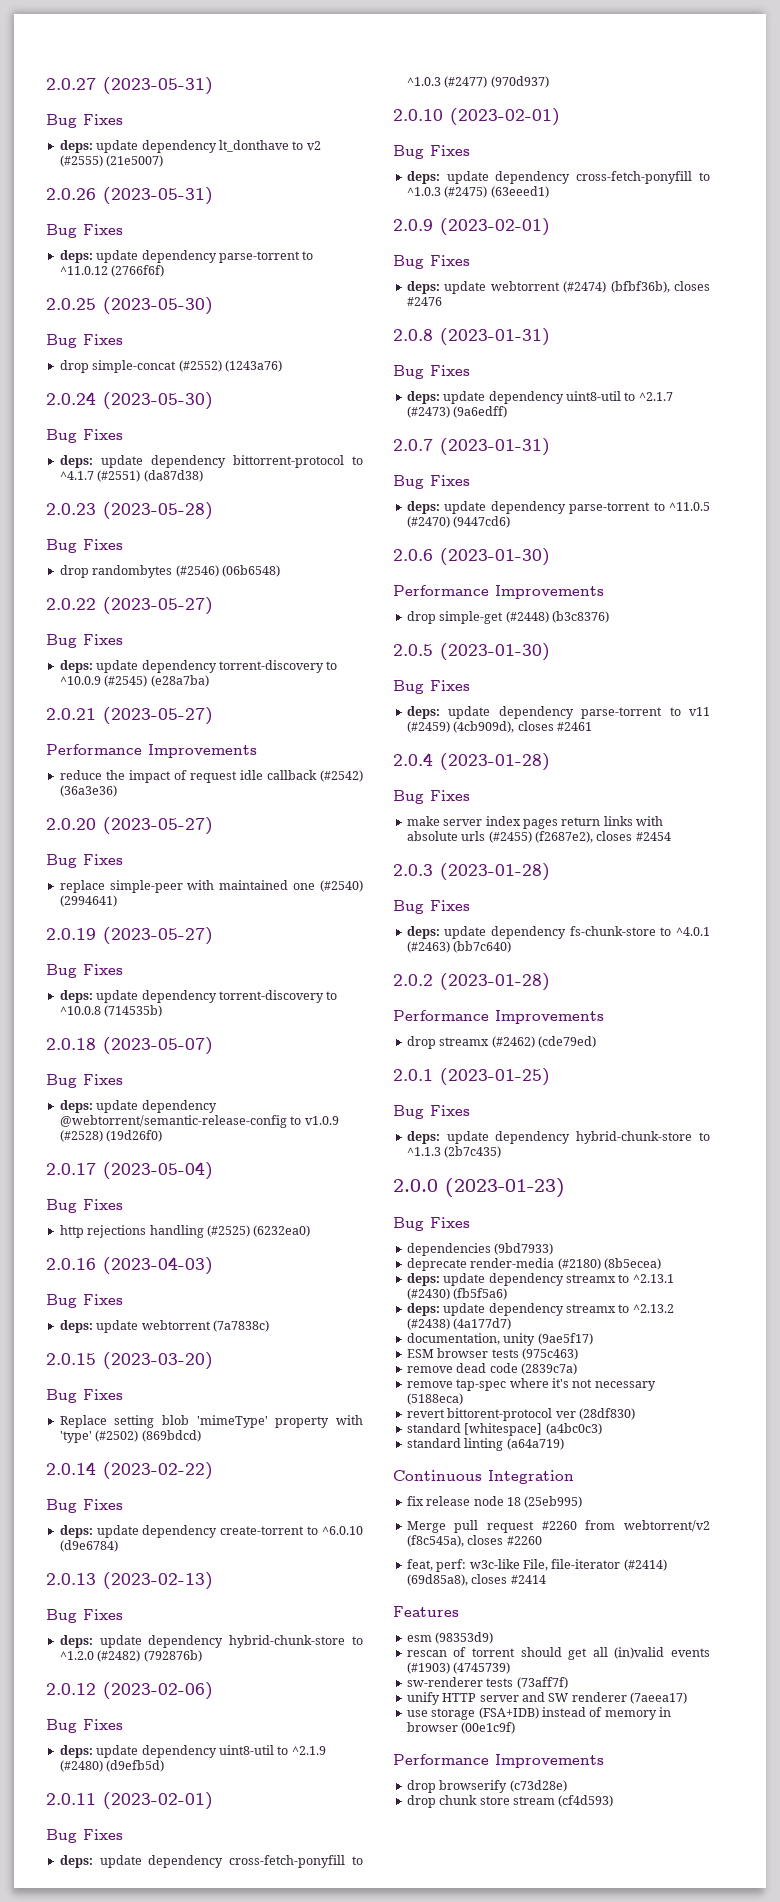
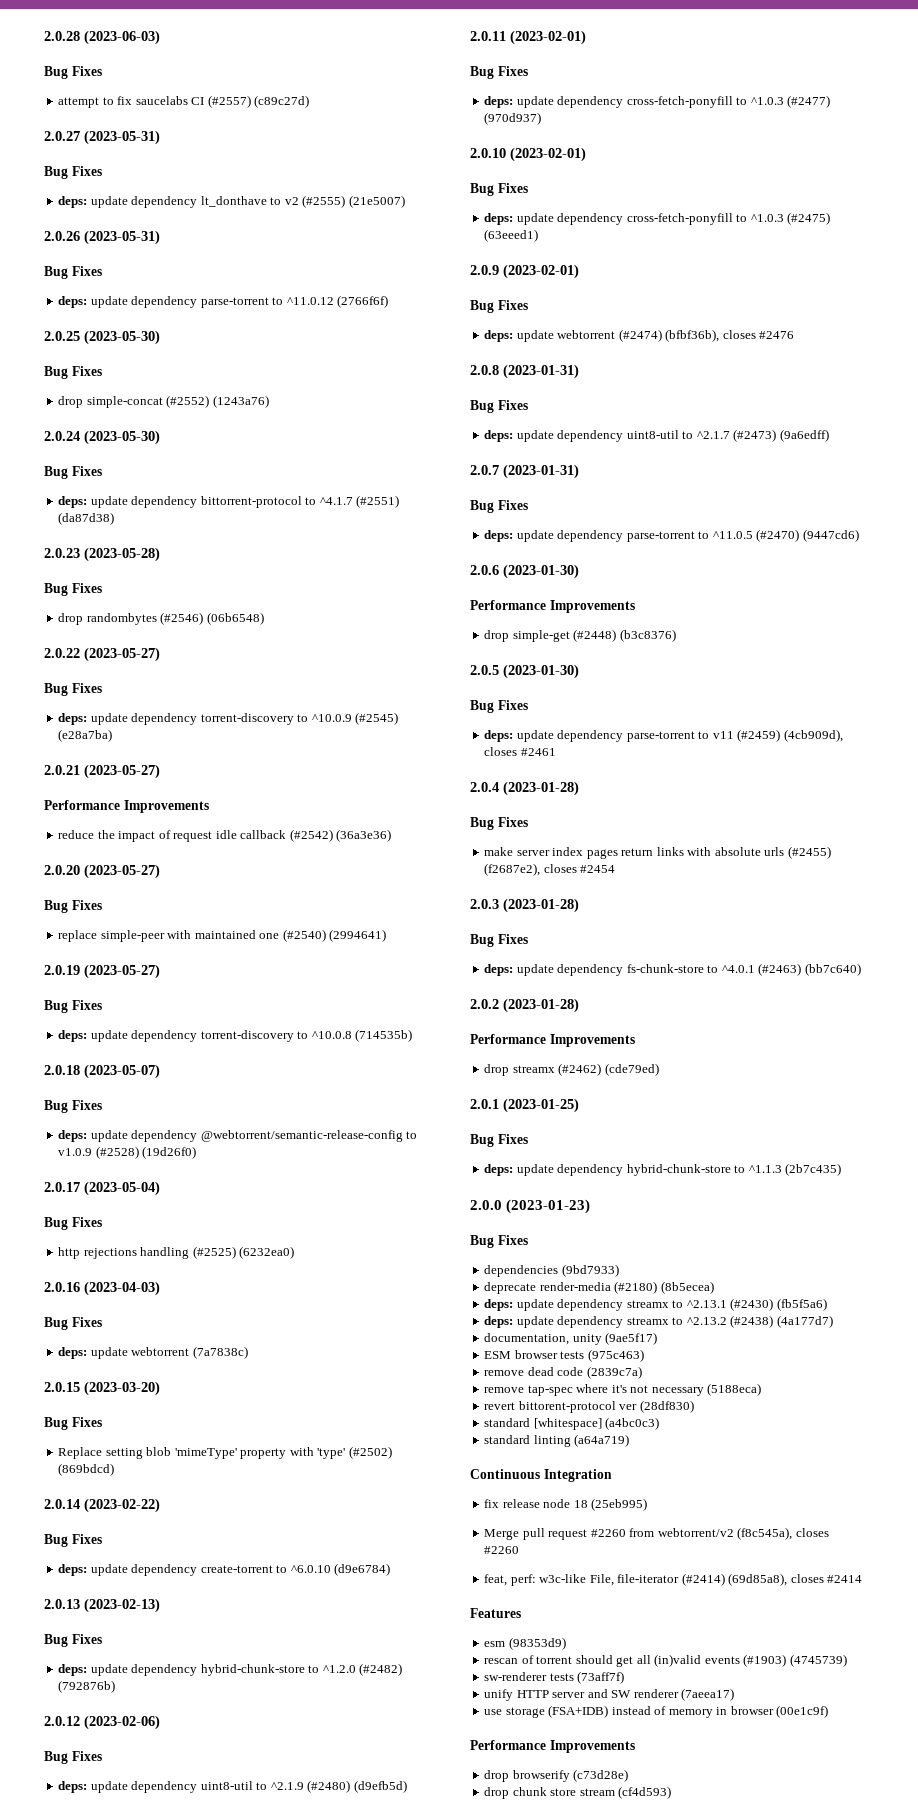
+ 2.0.28 (2023-06-03)
+ Bug Fixes
+ attempt to fix saucelabs CI (#2557) (c89c27d)

